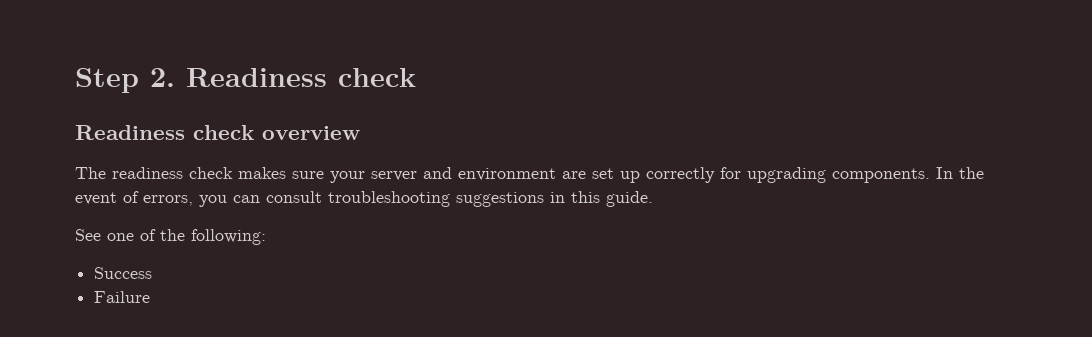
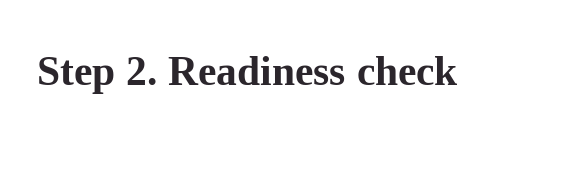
- Readiness check overview
- The readiness check makes sure your server and environment are set up correctly for upgrading components. In the event of errors, you can consult troubleshooting suggestions in this guide.
- See one of the following:
- Success
- Failure

